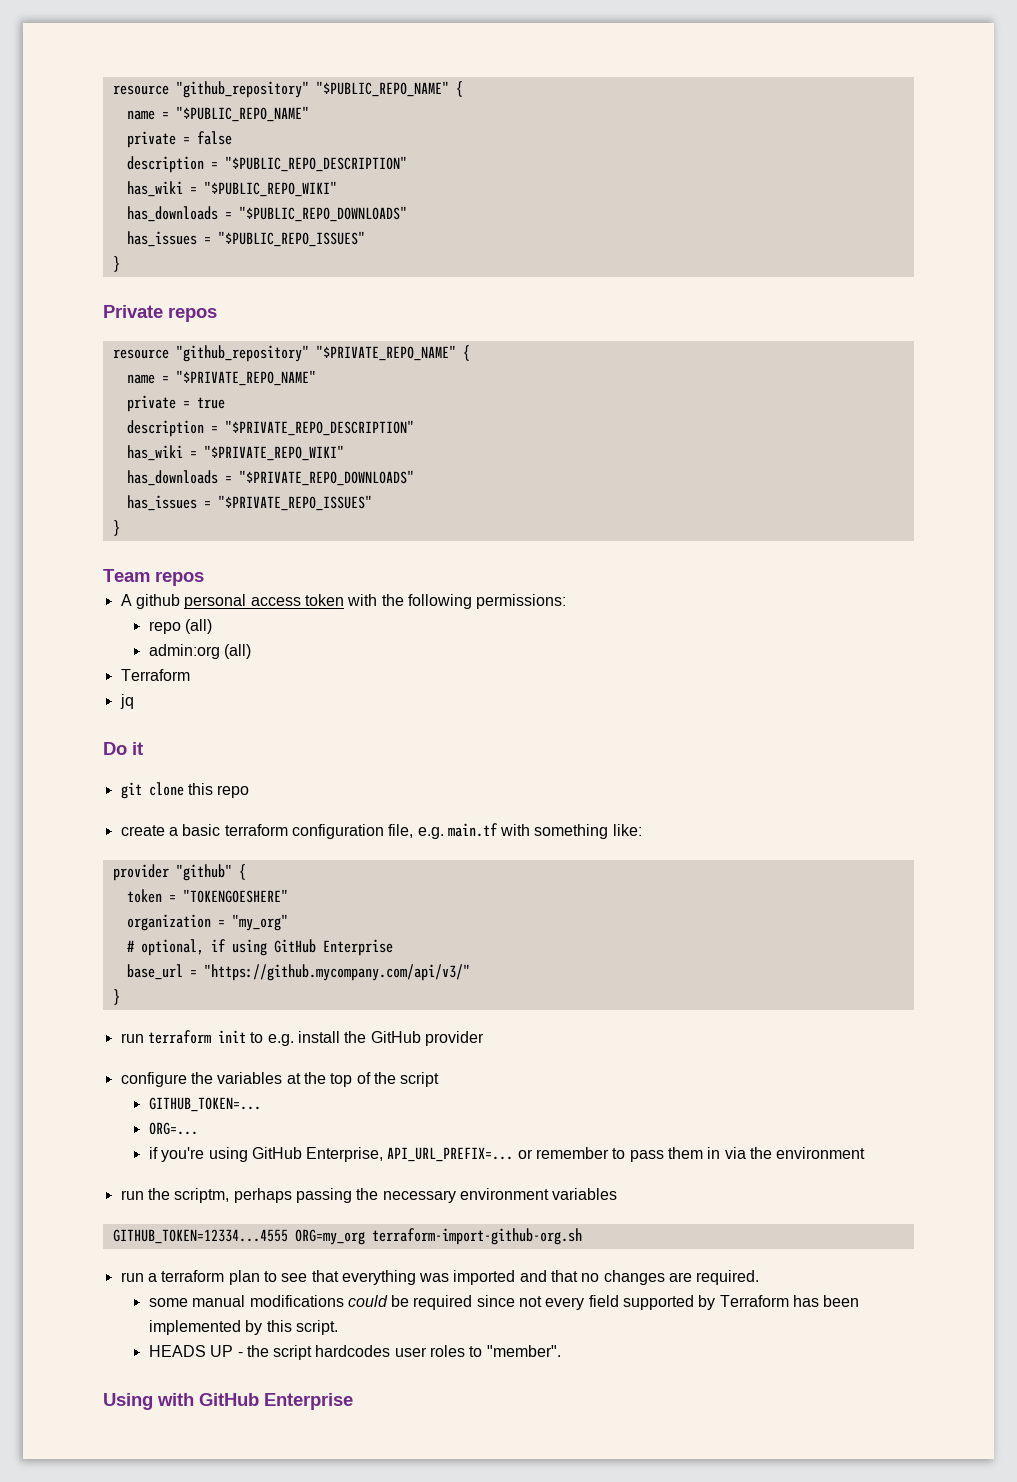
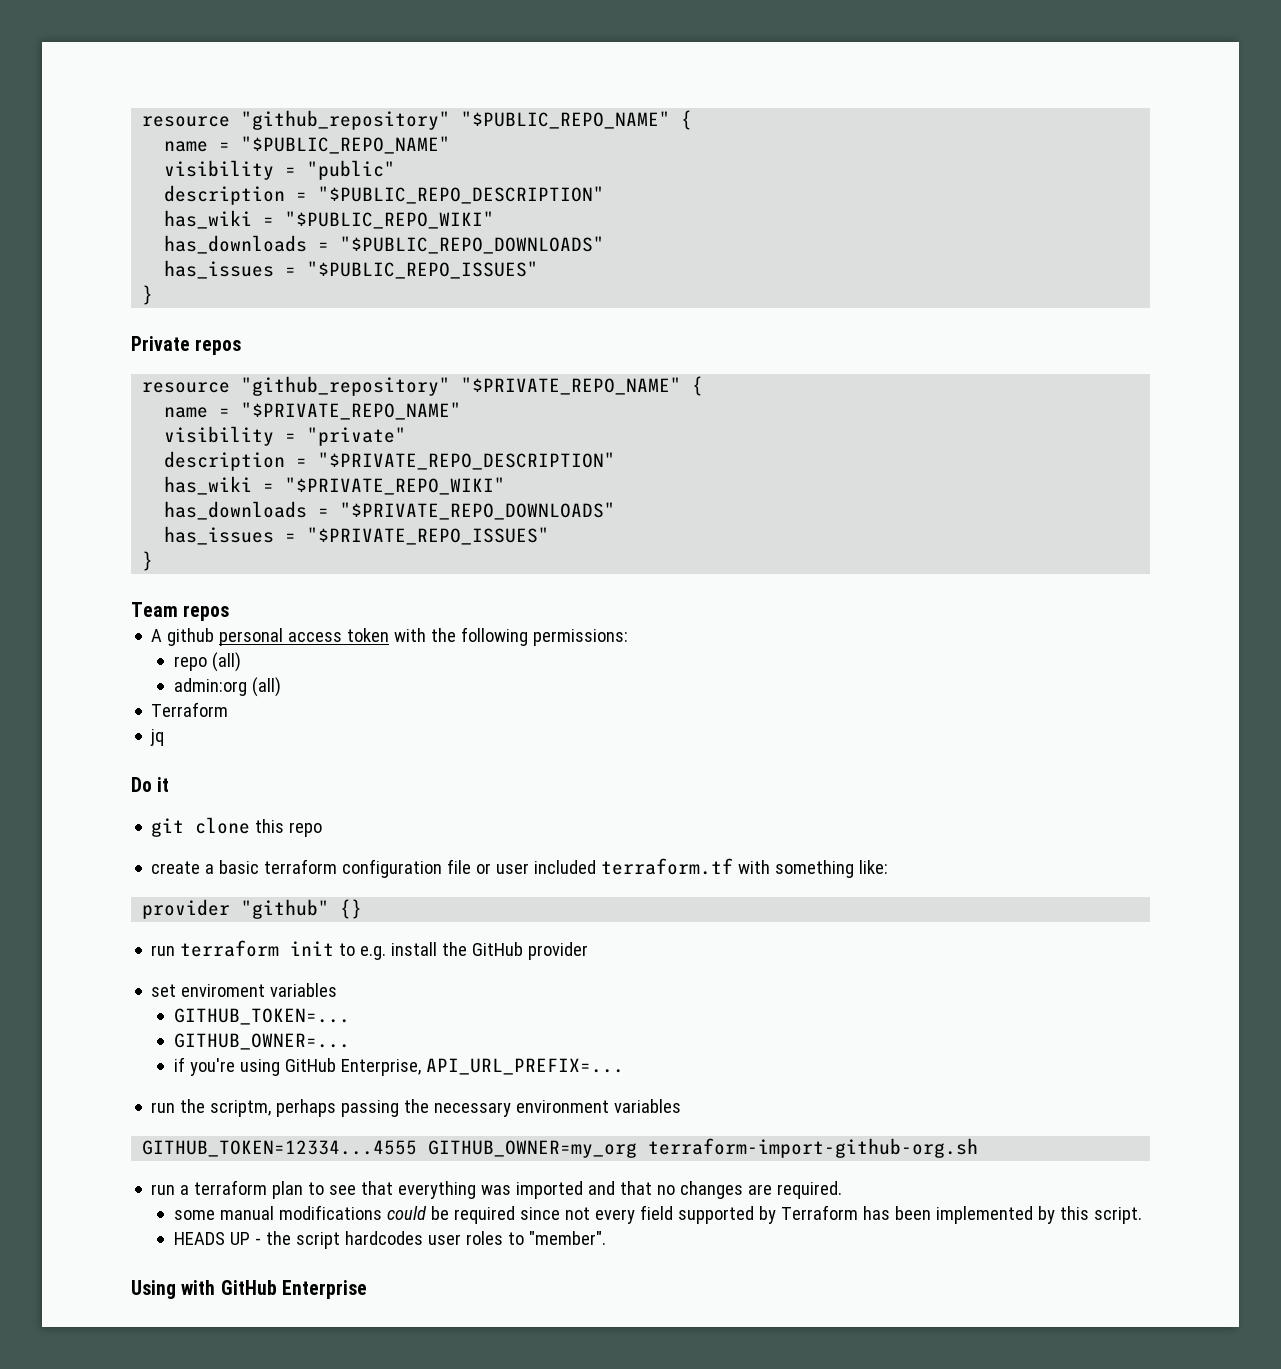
- private = false
+ visibility = "public"
- private = true
+ visibility = "private"
- create a basic terraform configuration file, e.g. main.tf with something like:
+ create a basic terraform configuration file or user included terraform.tf with something like:
- provider "github" {
- token = "TOKENGOESHERE"
- organization = "my_org"
- # optional, if using GitHub Enterprise
- base_url = "https://github.mycompany.com/api/v3/"
- }
+ provider "github" {}
- configure the variables at the top of the script
+ set enviroment variables
- ORG=...
+ GITHUB_OWNER=...
- if you're using GitHub Enterprise, API_URL_PREFIX=... or remember to pass them in via the environment
+ if you're using GitHub Enterprise, API_URL_PREFIX=...
- GITHUB_TOKEN=12334...4555 ORG=my_org terraform-import-github-org.sh
+ GITHUB_TOKEN=12334...4555 GITHUB_OWNER=my_org terraform-import-github-org.sh

